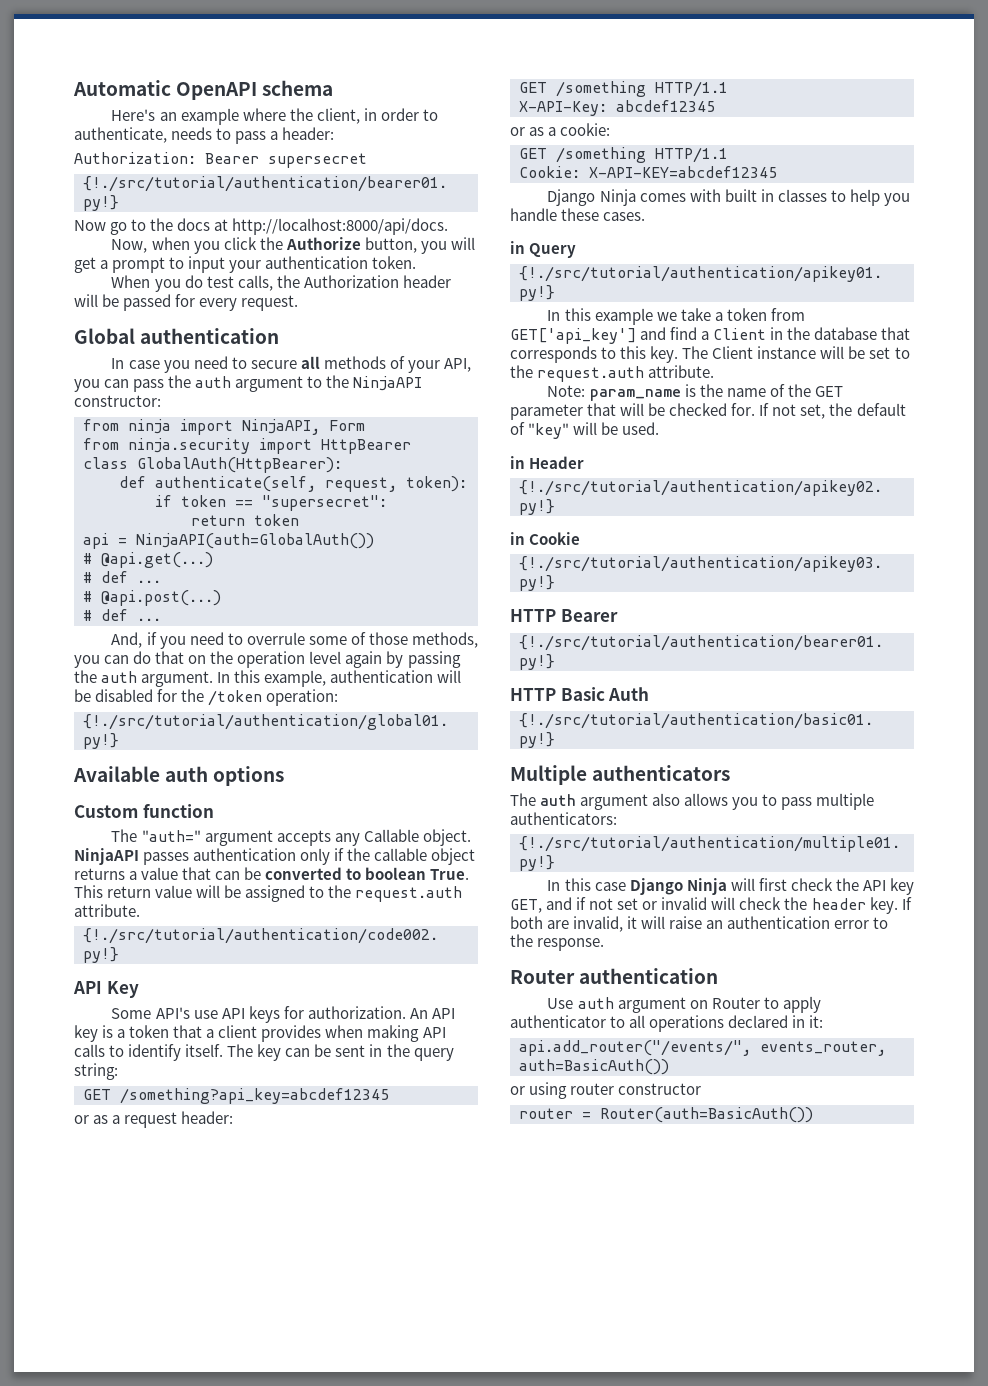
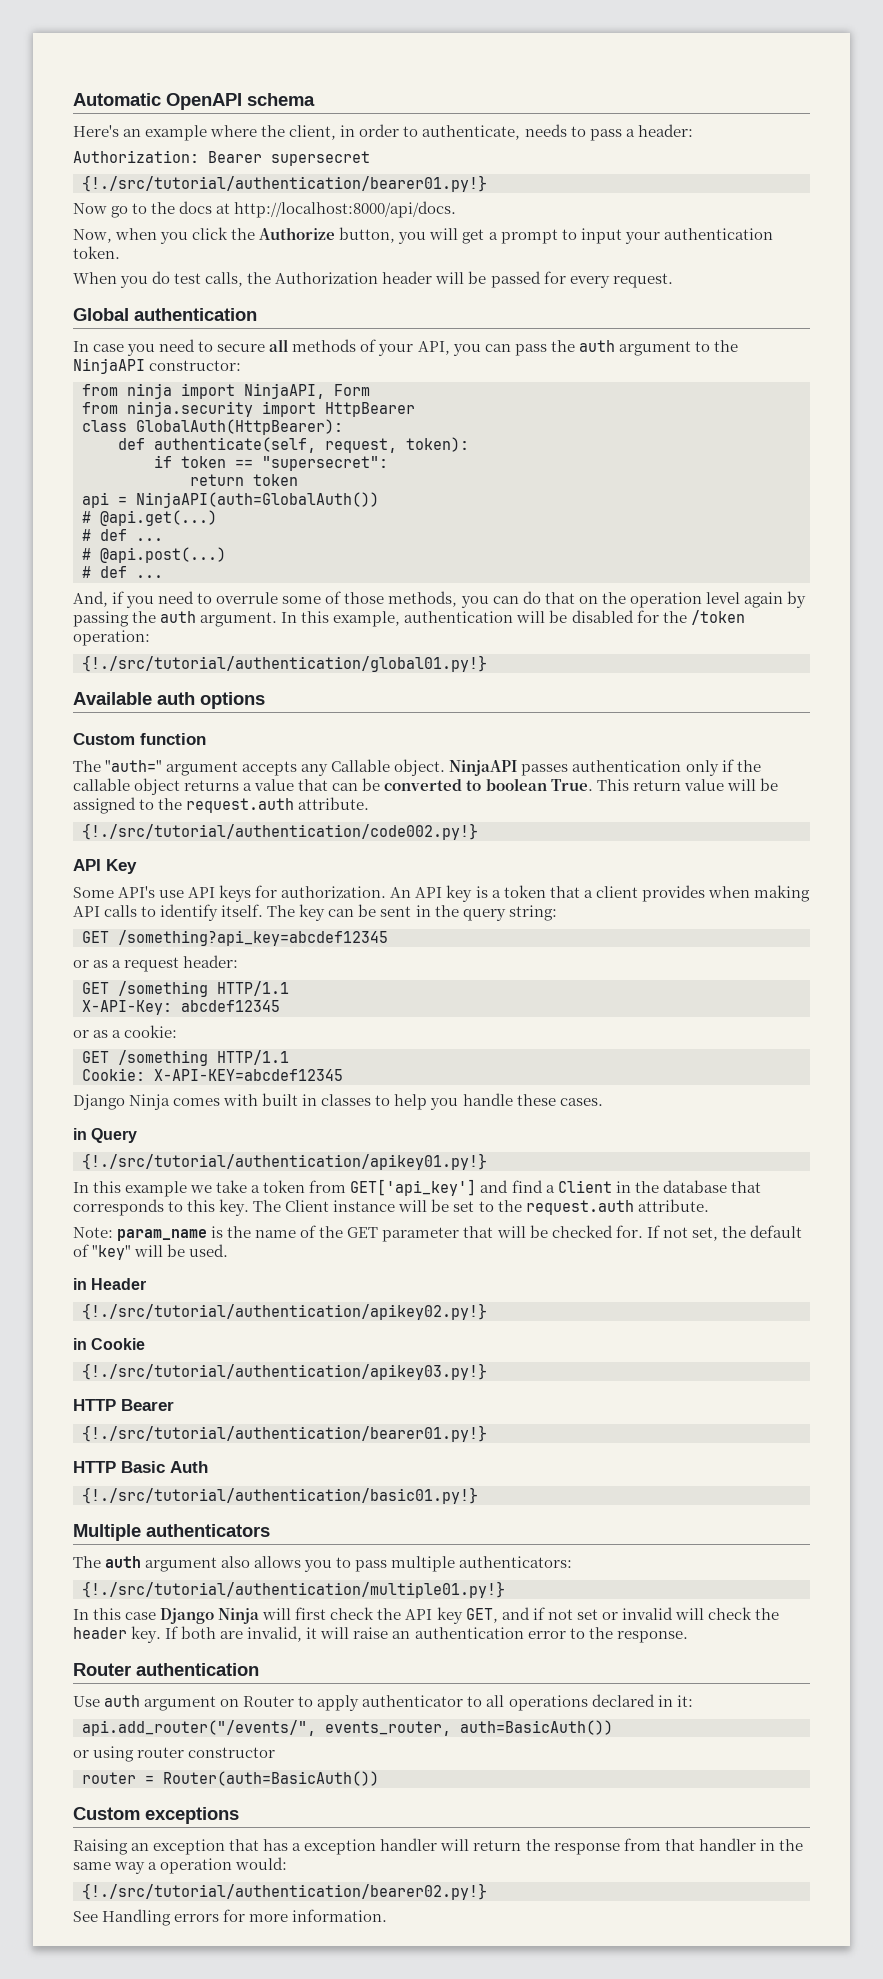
+ Custom exceptions
+ Raising an exception that has a exception handler will return the response from that handler in the same way a operation would:
+ {!./src/tutorial/authentication/bearer02.py!}
+ See Handling errors for more information.

